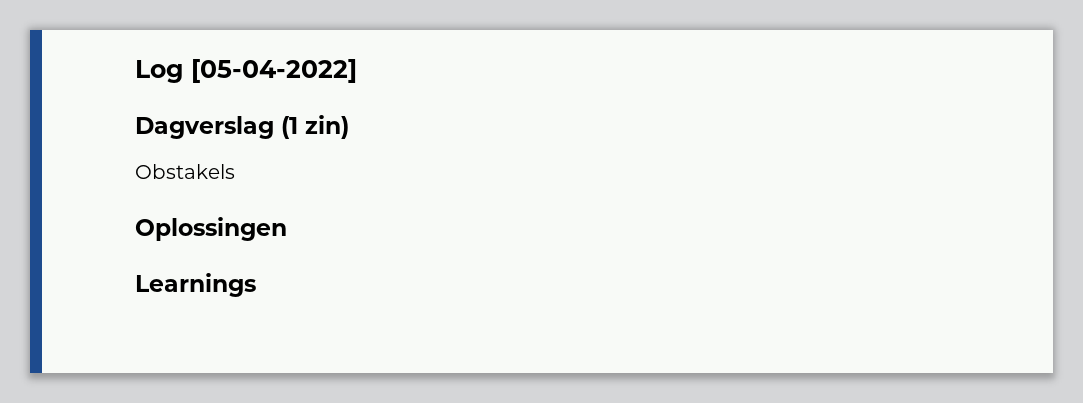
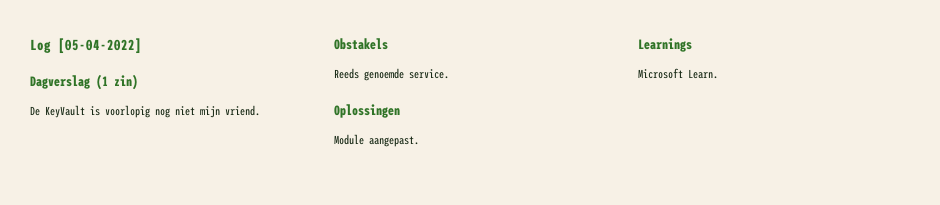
+ De KeyVault is voorlopig nog niet mijn vriend.
  Obstakels
+ Reeds genoemde service.
+ Module aangepast.
+ Microsoft Learn.

